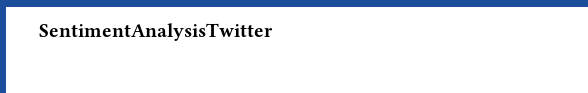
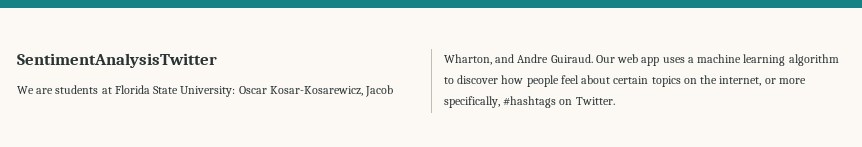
+ We are students at Florida State University: Oscar Kosar-Kosarewicz, Jacob Wharton, and Andre Guiraud. Our web app uses a machine learning algorithm to discover how people feel about certain topics on the internet, or more specifically, #hashtags on Twitter.

